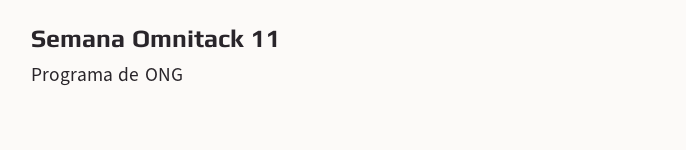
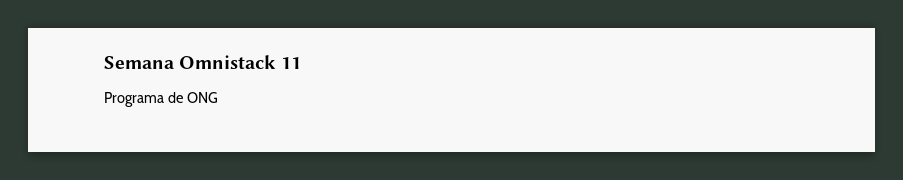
- Semana Omnitack 11
+ Semana Omnistack 11

